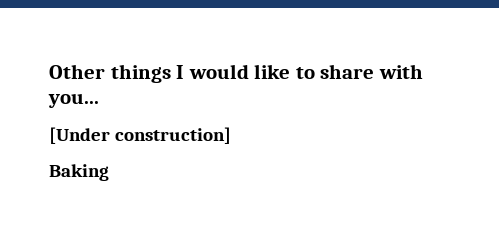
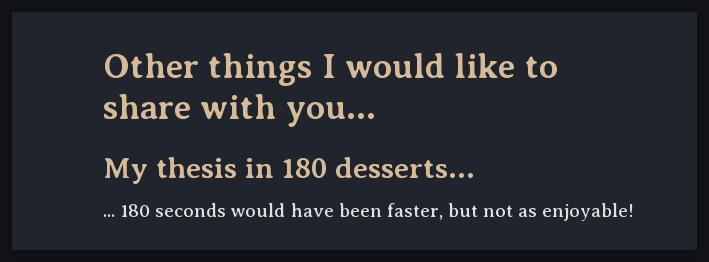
- [Under construction]
- Baking
+ My thesis in 180 desserts...
+ ... 180 seconds would have been faster, but not as enjoyable!

